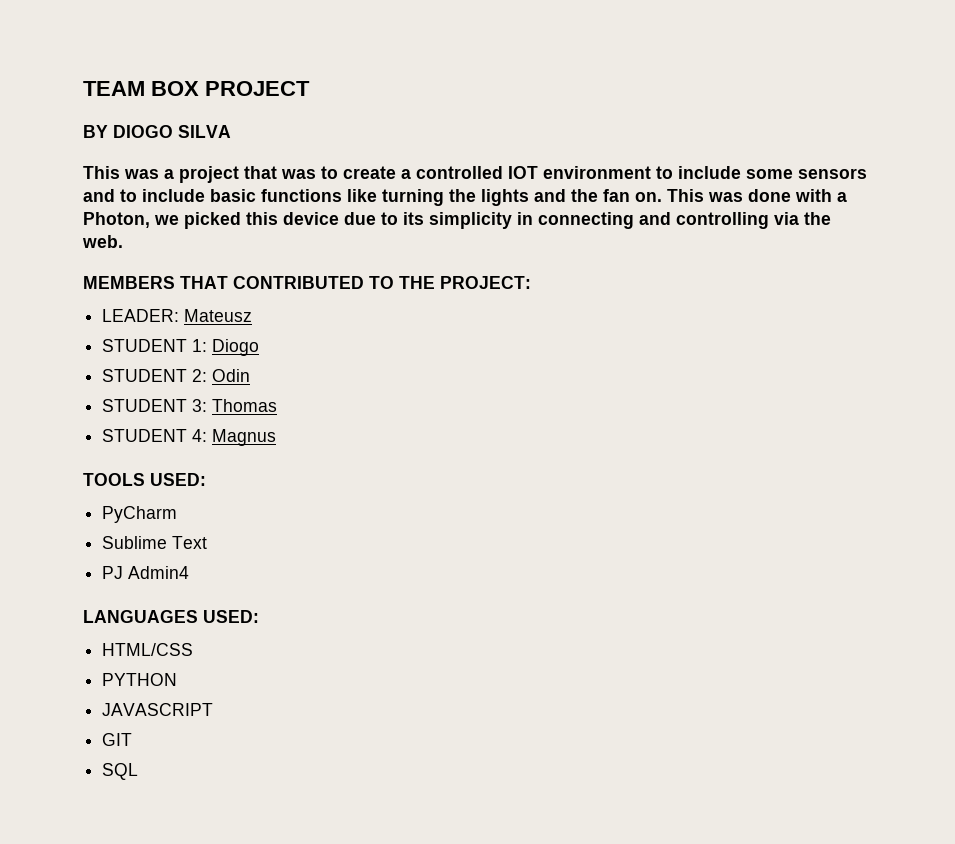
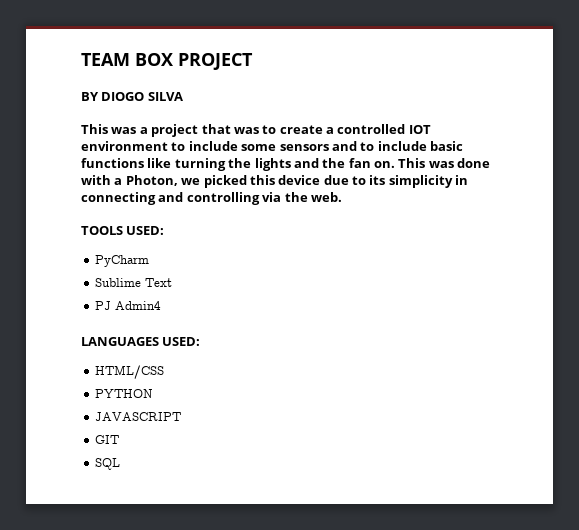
- MEMBERS THAT CONTRIBUTED TO THE PROJECT:
- LEADER: Mateusz
- STUDENT 1: Diogo
- STUDENT 2: Odin
- STUDENT 3: Thomas
- STUDENT 4: Magnus

